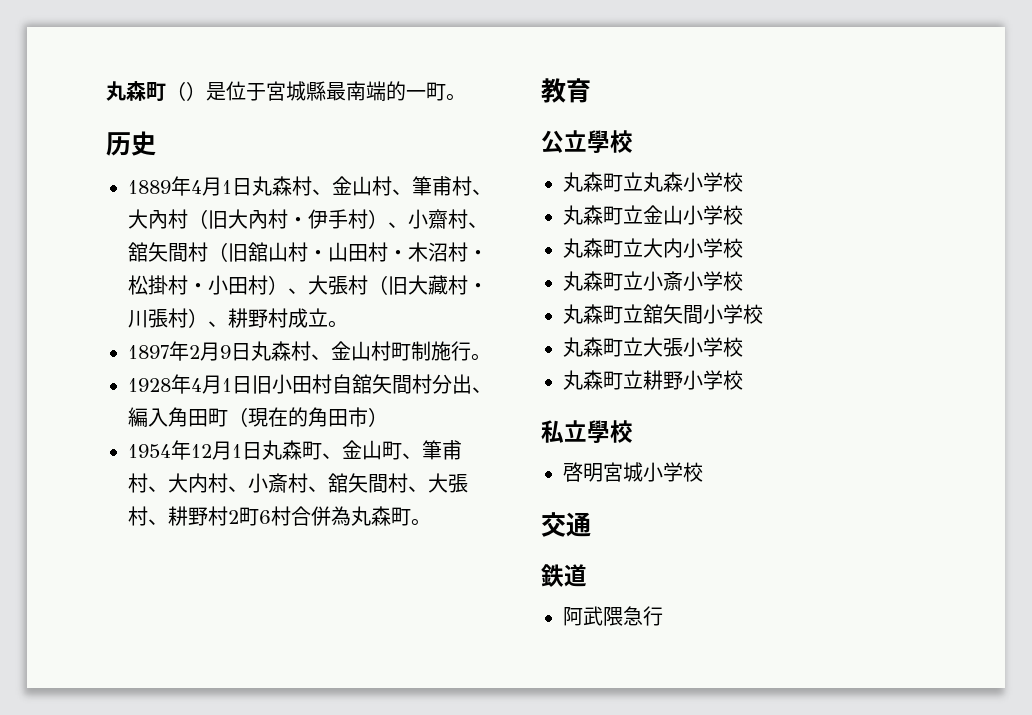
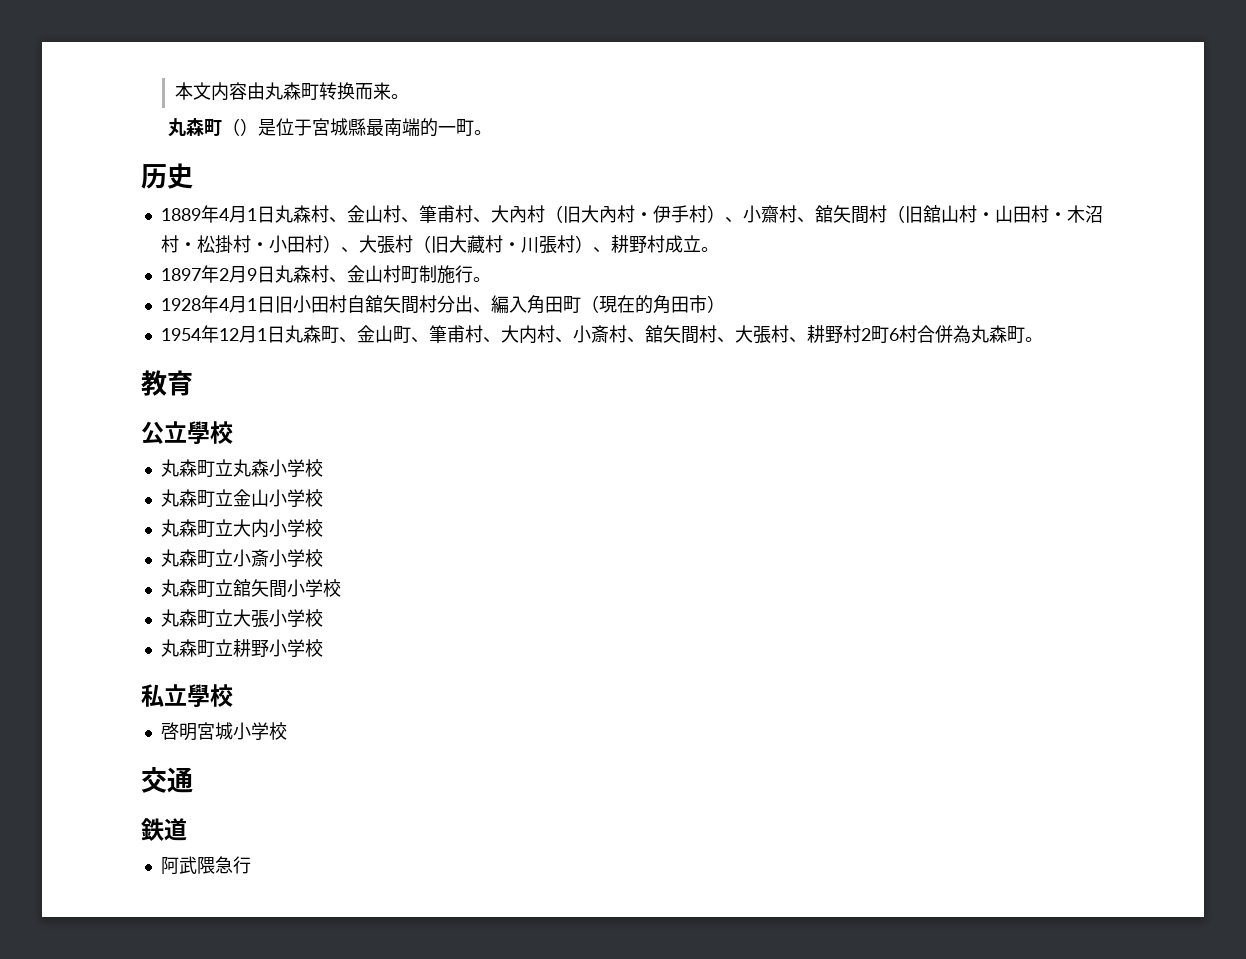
+ 本文内容由丸森町转换而来。

